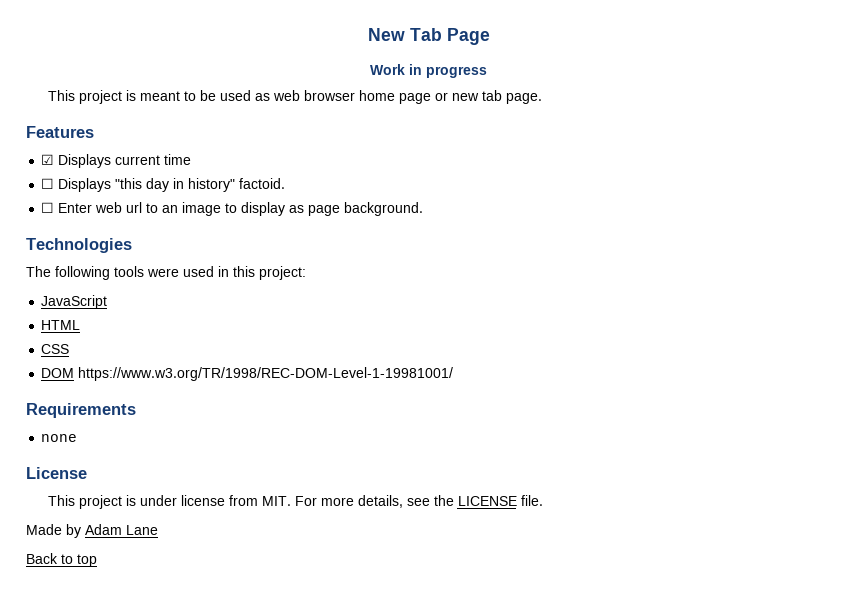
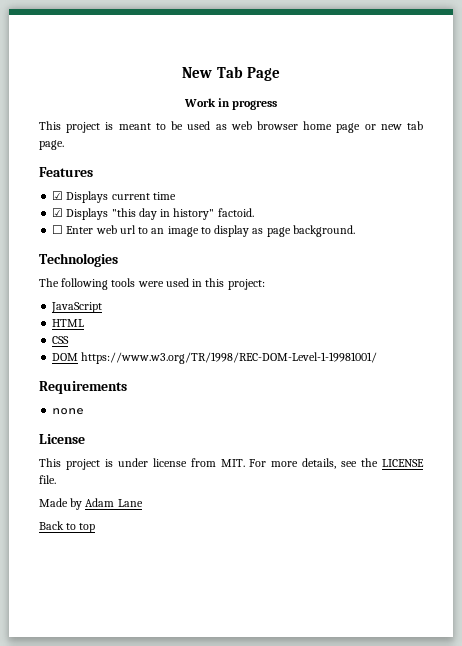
- ☐ Displays "this day in history" factoid.
+ ☑ Displays "this day in history" factoid.

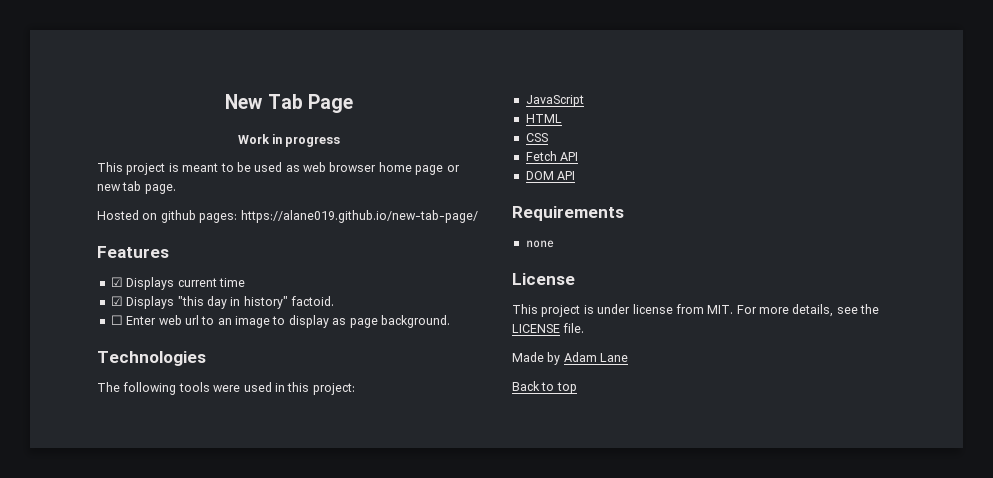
+ Hosted on github pages: https://alane019.github.io/new-tab-page/
+ Fetch API
- DOM https://www.w3.org/TR/1998/REC-DOM-Level-1-19981001/
+ DOM API

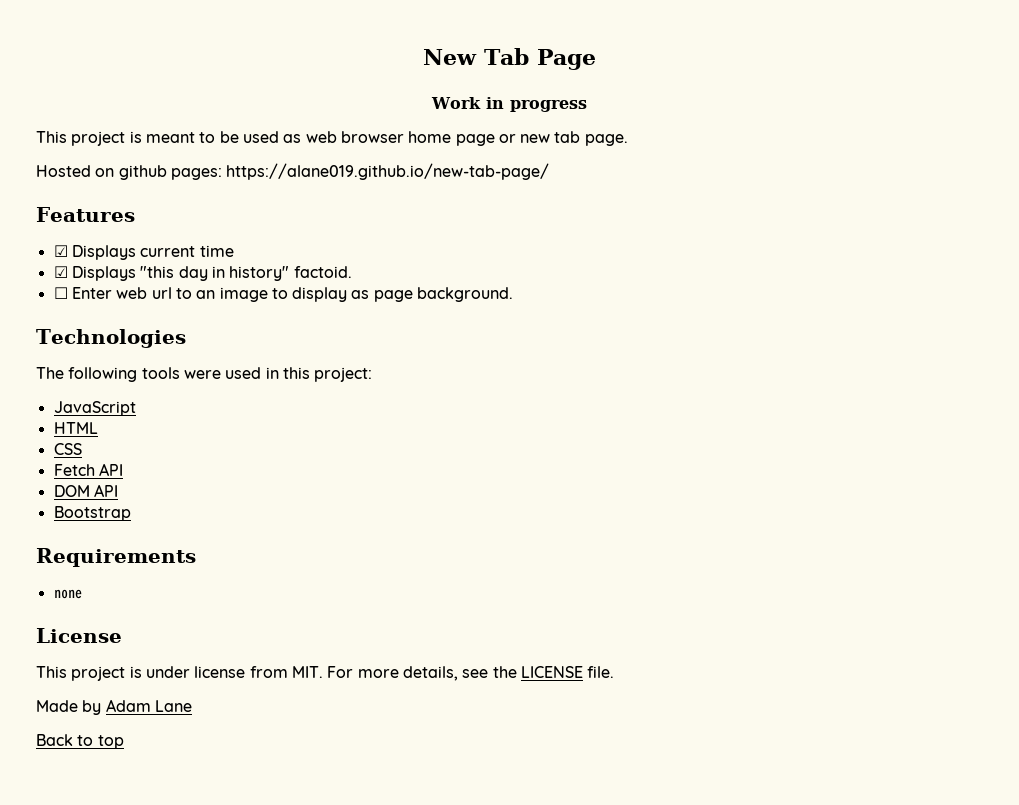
+ Bootstrap

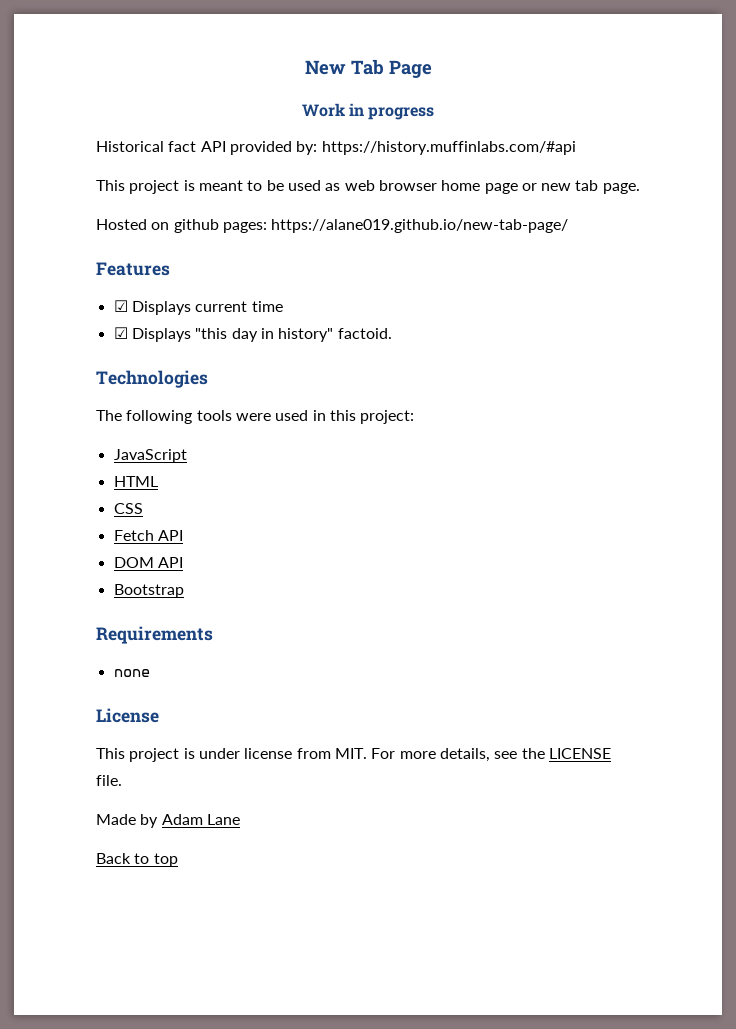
+ Historical fact API provided by: https://history.muffinlabs.com/#api
- ☐ Enter web url to an image to display as page background.

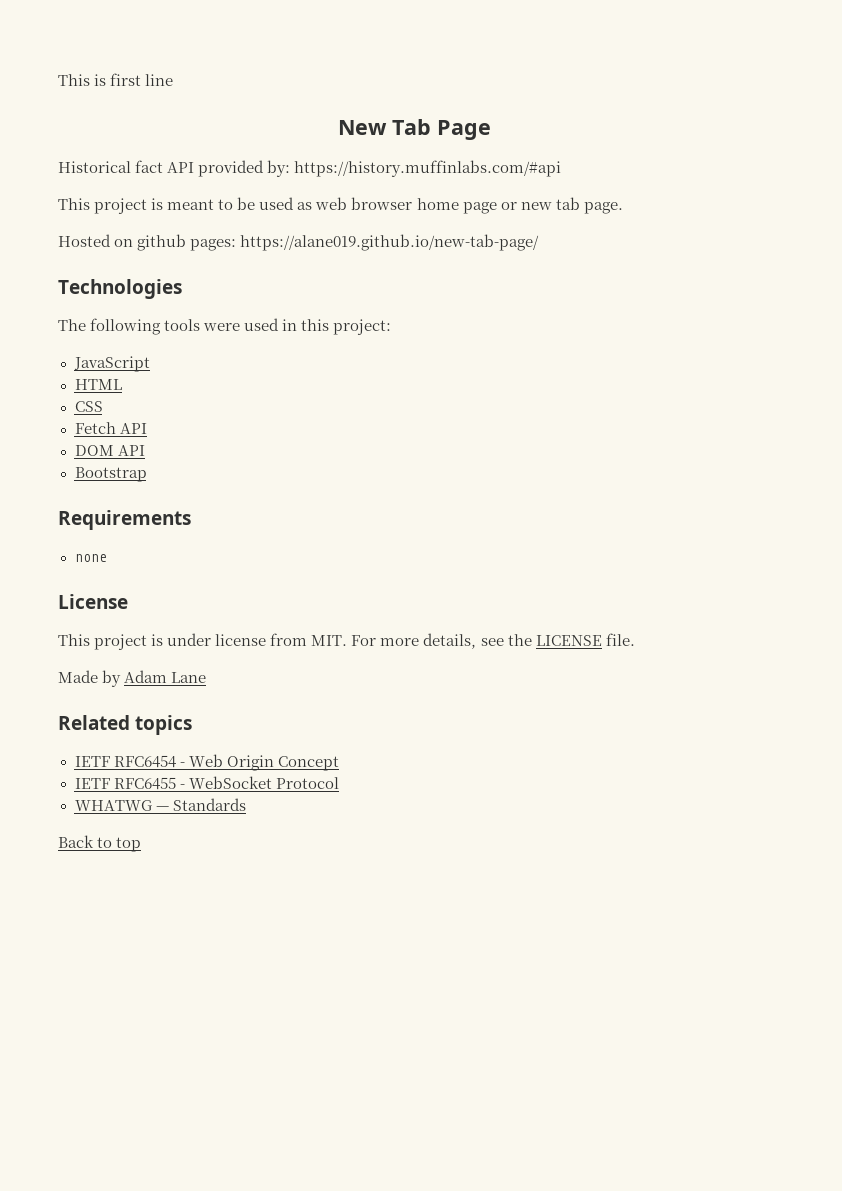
+ This is first line
- Work in progress
- Features
- ☑ Displays current time
- ☑ Displays "this day in history" factoid.
+ Related topics
+ IETF RFC6454 - Web Origin Concept
+ IETF RFC6455 - WebSocket Protocol
+ WHATWG — Standards

